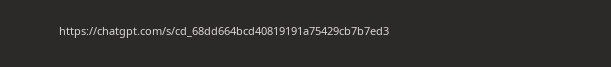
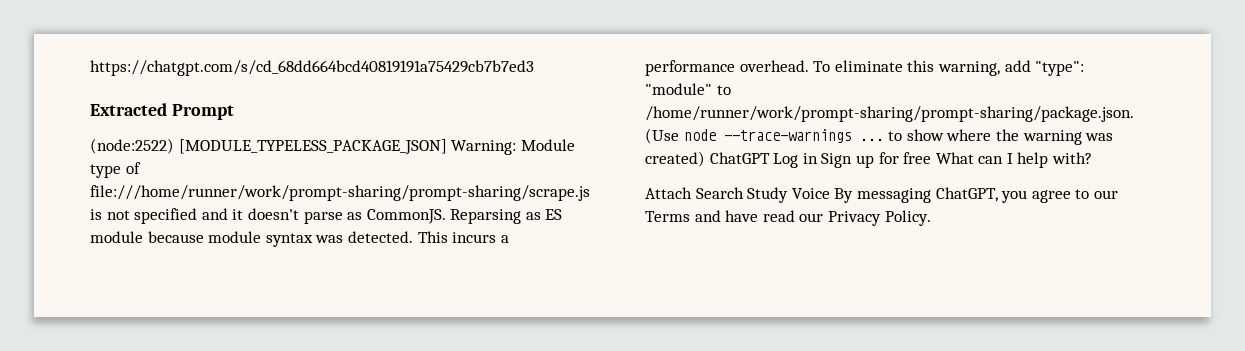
+ Extracted Prompt
+ (node:2522) [MODULE_TYPELESS_PACKAGE_JSON] Warning: Module type of file:///home/runner/work/prompt-sharing/prompt-sharing/scrape.js is not specified and it doesn't parse as CommonJS. Reparsing as ES module because module syntax was detected. This incurs a performance overhead. To eliminate this warning, add "type": "module" to /home/runner/work/prompt-sharing/prompt-sharing/package.json. (Use node --trace-warnings ... to show where the warning was created) ChatGPT Log in Sign up for free What can I help with?
+ Attach Search Study Voice By messaging ChatGPT, you agree to our Terms and have read our Privacy Policy.

